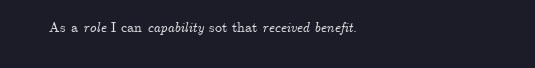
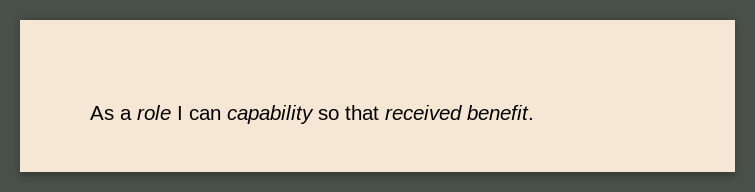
- As a role I can capability sot that received benefit.
+ As a role I can capability so that received benefit.

